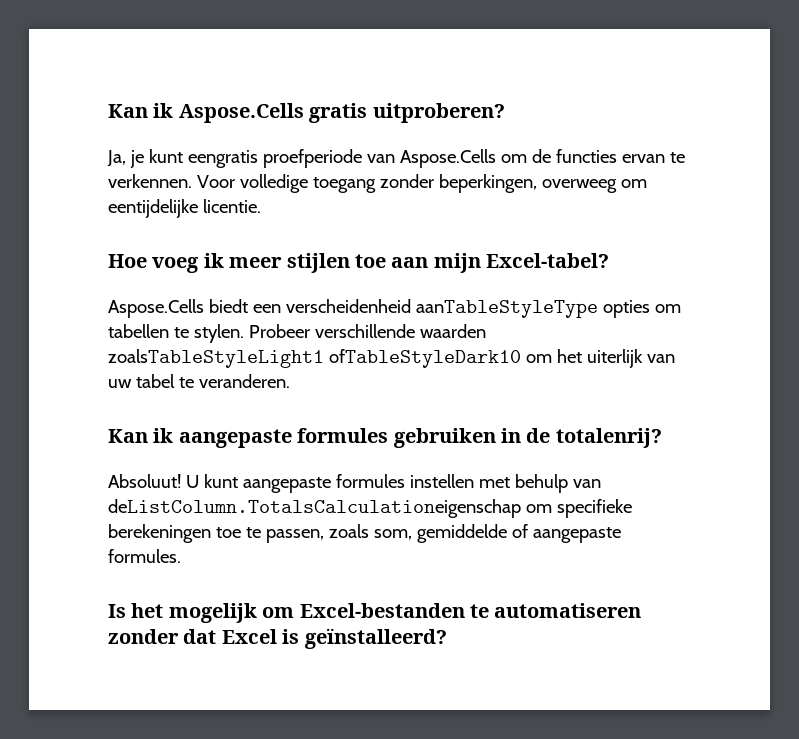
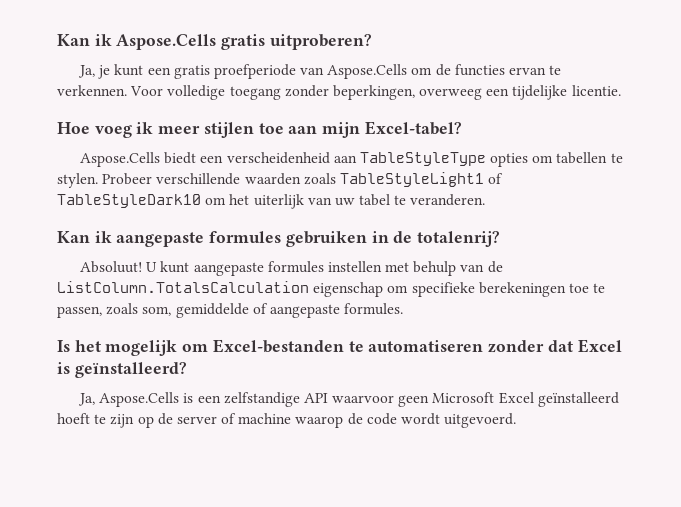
- Ja, je kunt eengratis proefperiode van Aspose.Cells om de functies ervan te verkennen.
+ Ja, je kunt een gratis proefperiode van Aspose.Cells om de functies ervan te verkennen.
- Voor volledige toegang zonder beperkingen, overweeg om eentijdelijke licentie.
+ Voor volledige toegang zonder beperkingen, overweeg een tijdelijke licentie.
- Aspose.Cells biedt een verscheidenheid aanTableStyleType opties om tabellen te stylen.
+ Aspose.Cells biedt een verscheidenheid aan TableStyleType opties om tabellen te stylen.
- Probeer verschillende waarden zoalsTableStyleLight1 ofTableStyleDark10 om het uiterlijk van uw tabel te veranderen.
+ Probeer verschillende waarden zoals TableStyleLight1 of TableStyleDark10 om het uiterlijk van uw tabel te veranderen.
- U kunt aangepaste formules instellen met behulp van deListColumn.TotalsCalculationeigenschap om specifieke berekeningen toe te passen, zoals som, gemiddelde of aangepaste formules.
+ U kunt aangepaste formules instellen met behulp van de ListColumn.TotalsCalculation eigenschap om specifieke berekeningen toe te passen, zoals som, gemiddelde of aangepaste formules.
+ Ja, Aspose.Cells is een zelfstandige API waarvoor geen Microsoft Excel geïnstalleerd hoeft te zijn op de server of machine waarop de code wordt uitgevoerd.

